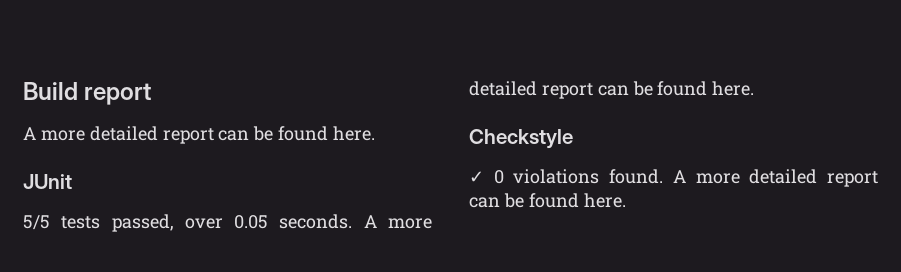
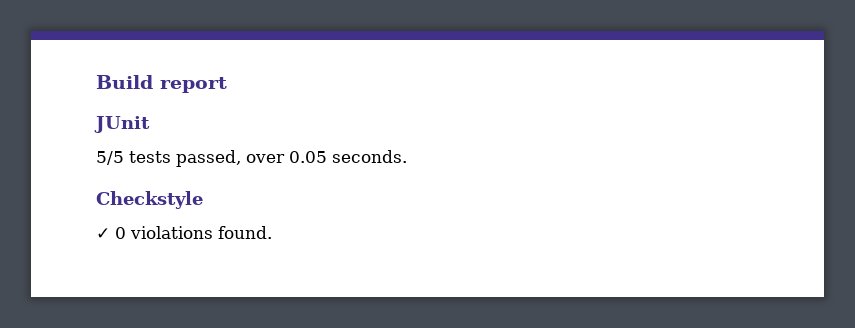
  Build report
- A more detailed report can be found here.
- 5/5 tests passed, over 0.05 seconds. A more detailed report can be found here.
+ 5/5 tests passed, over 0.05 seconds.
- ✓ 0 violations found. A more detailed report can be found here.
+ ✓ 0 violations found.

